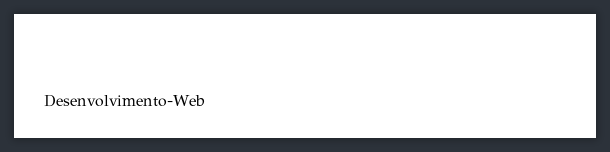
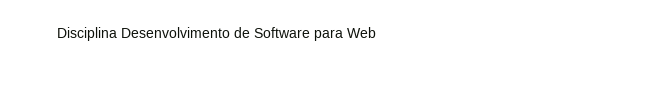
- Desenvolvimento-Web
+ Disciplina Desenvolvimento de Software para Web

